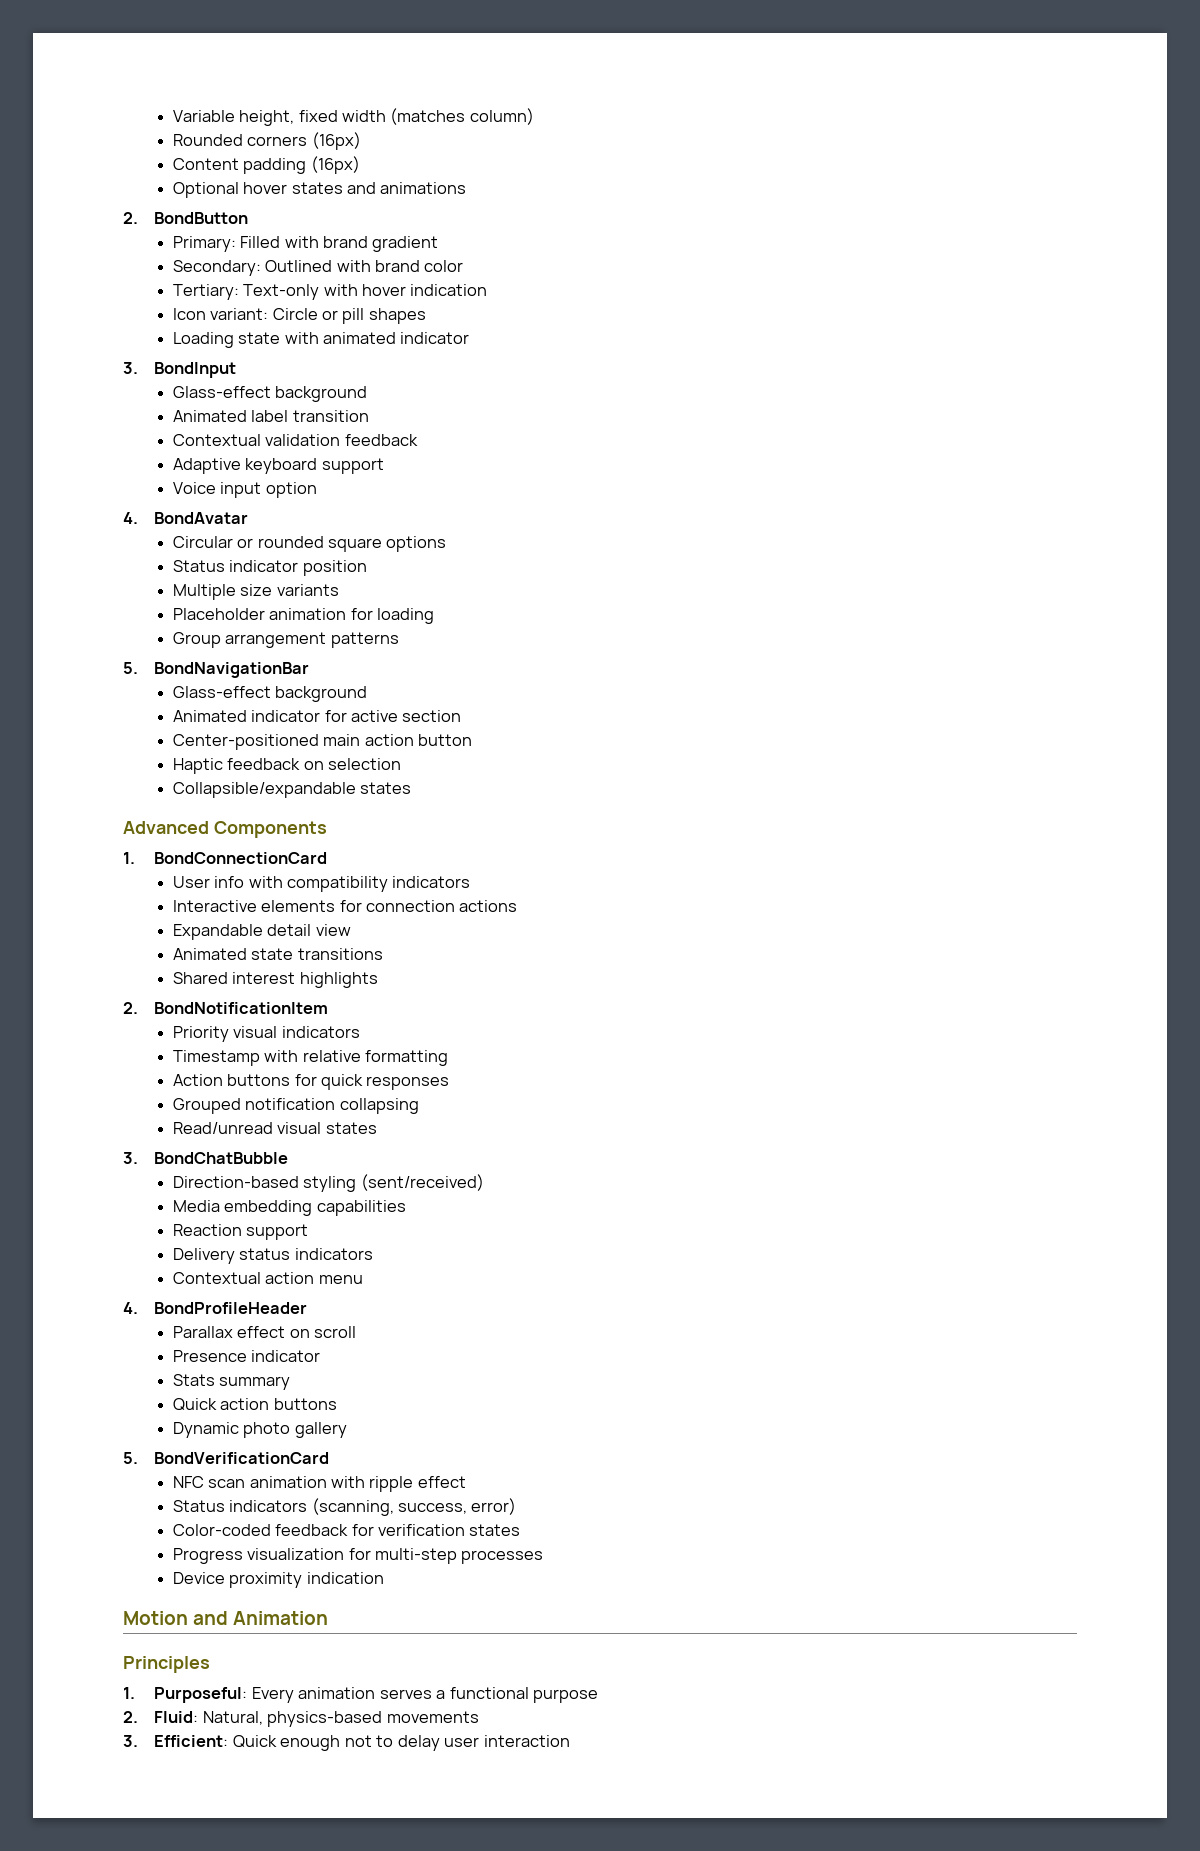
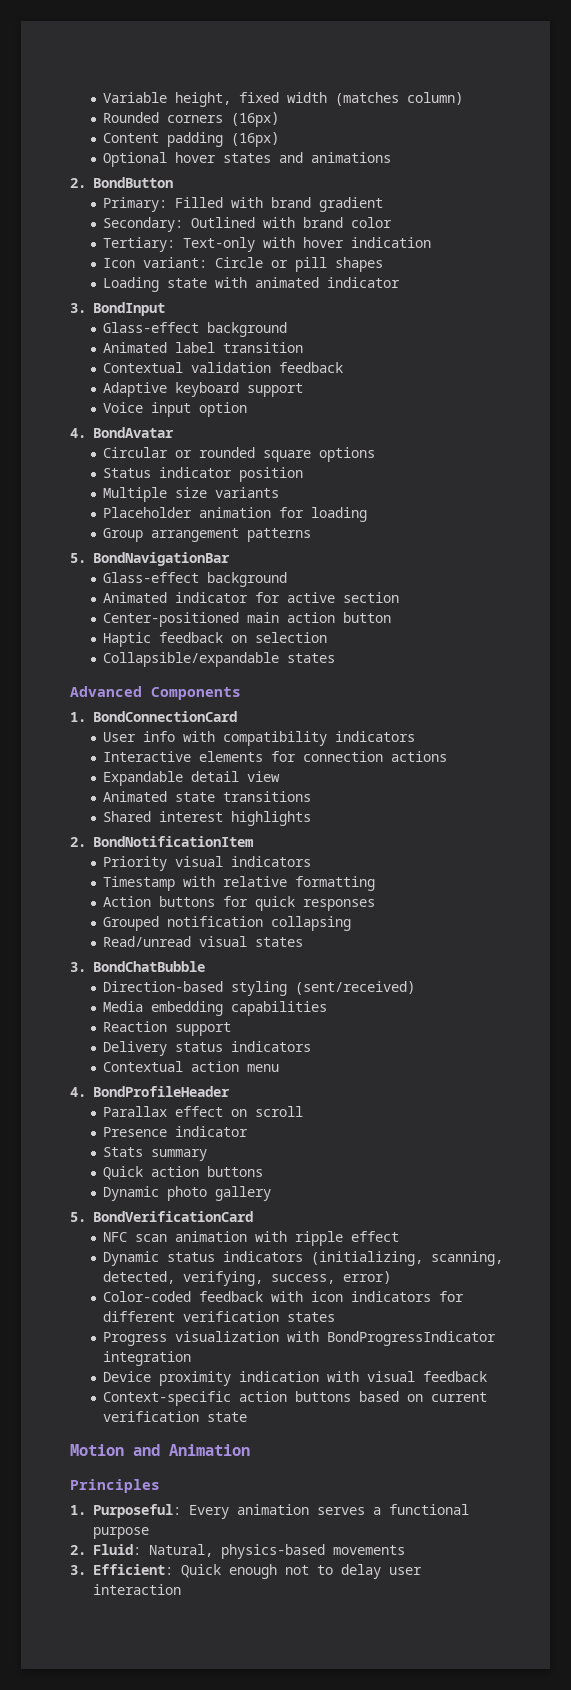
- Status indicators (scanning, success, error)
+ Dynamic status indicators (initializing, scanning, detected, verifying, success, error)
- Color-coded feedback for verification states
+ Color-coded feedback with icon indicators for different verification states
- Progress visualization for multi-step processes
+ Progress visualization with BondProgressIndicator integration
- Device proximity indication
+ Device proximity indication with visual feedback
+ Context-specific action buttons based on current verification state

